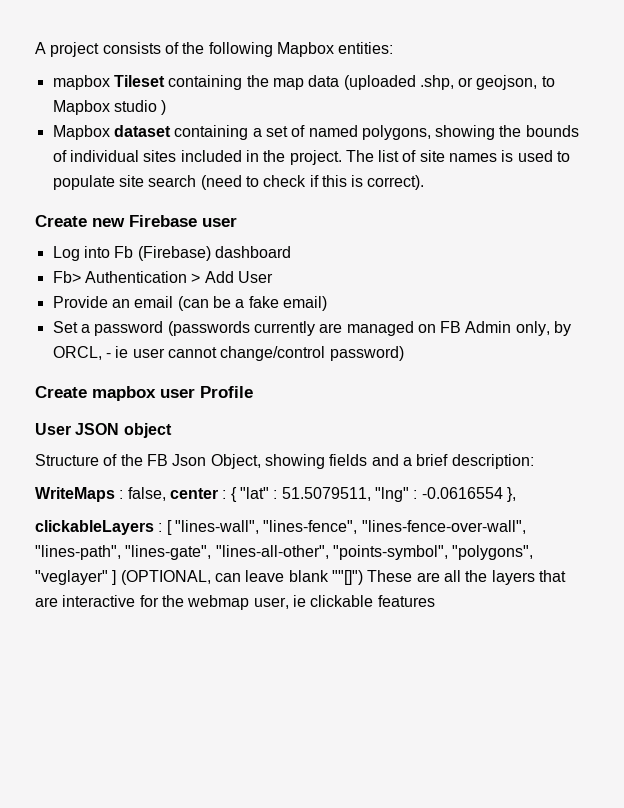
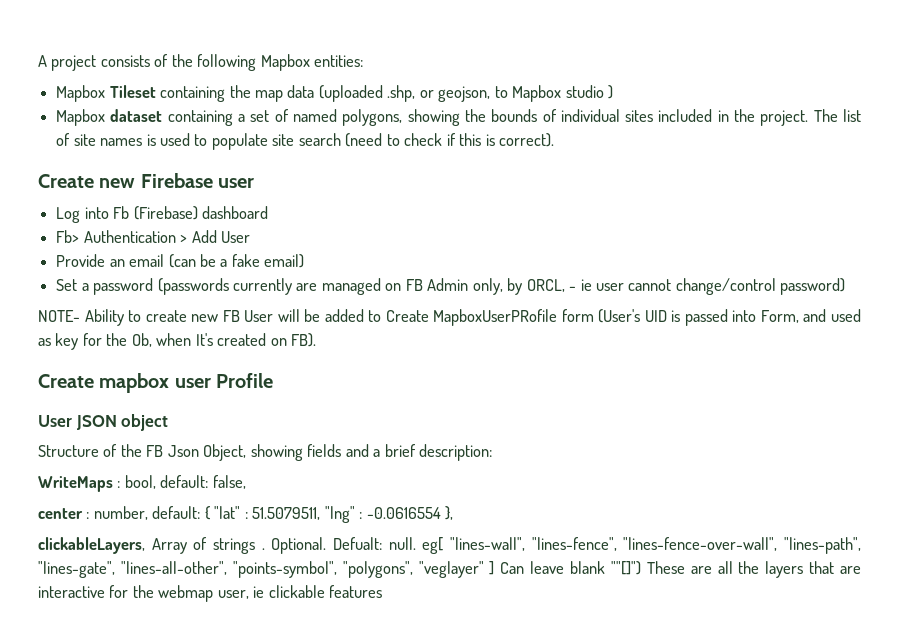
- mapbox Tileset containing the map data (uploaded .shp, or geojson, to Mapbox studio )
+ Mapbox Tileset containing the map data (uploaded .shp, or geojson, to Mapbox studio )
+ NOTE- Ability to create new FB User will be added to Create MapboxUserPRofile form (User's UID is passed into Form, and used as key for the Ob, when It's created on FB).
- WriteMaps : false, center : { "lat" : 51.5079511, "lng" : -0.0616554 },
+ WriteMaps : bool, default: false,
+ center : number, default: { "lat" : 51.5079511, "lng" : -0.0616554 },
- clickableLayers : [ "lines-wall", "lines-fence", "lines-fence-over-wall", "lines-path", "lines-gate", "lines-all-other", "points-symbol", "polygons", "veglayer" ] (OPTIONAL, can leave blank ""[]") These are all the layers that are interactive for the webmap user, ie clickable features
+ clickableLayers, Array of strings . Optional. Defualt: null. eg[ "lines-wall", "lines-fence", "lines-fence-over-wall", "lines-path", "lines-gate", "lines-all-other", "points-symbol", "polygons", "veglayer" ] Can leave blank ""[]") These are all the layers that are interactive for the webmap user, ie clickable features

